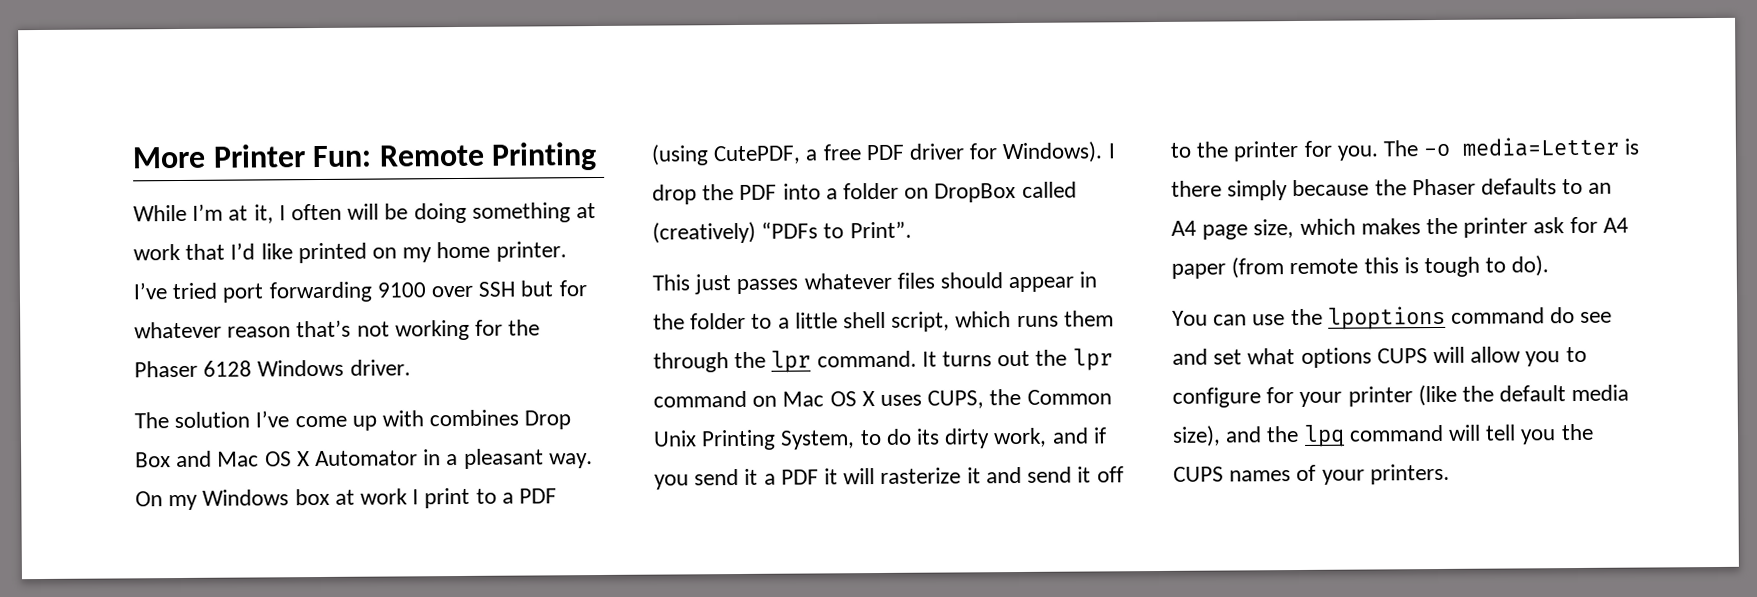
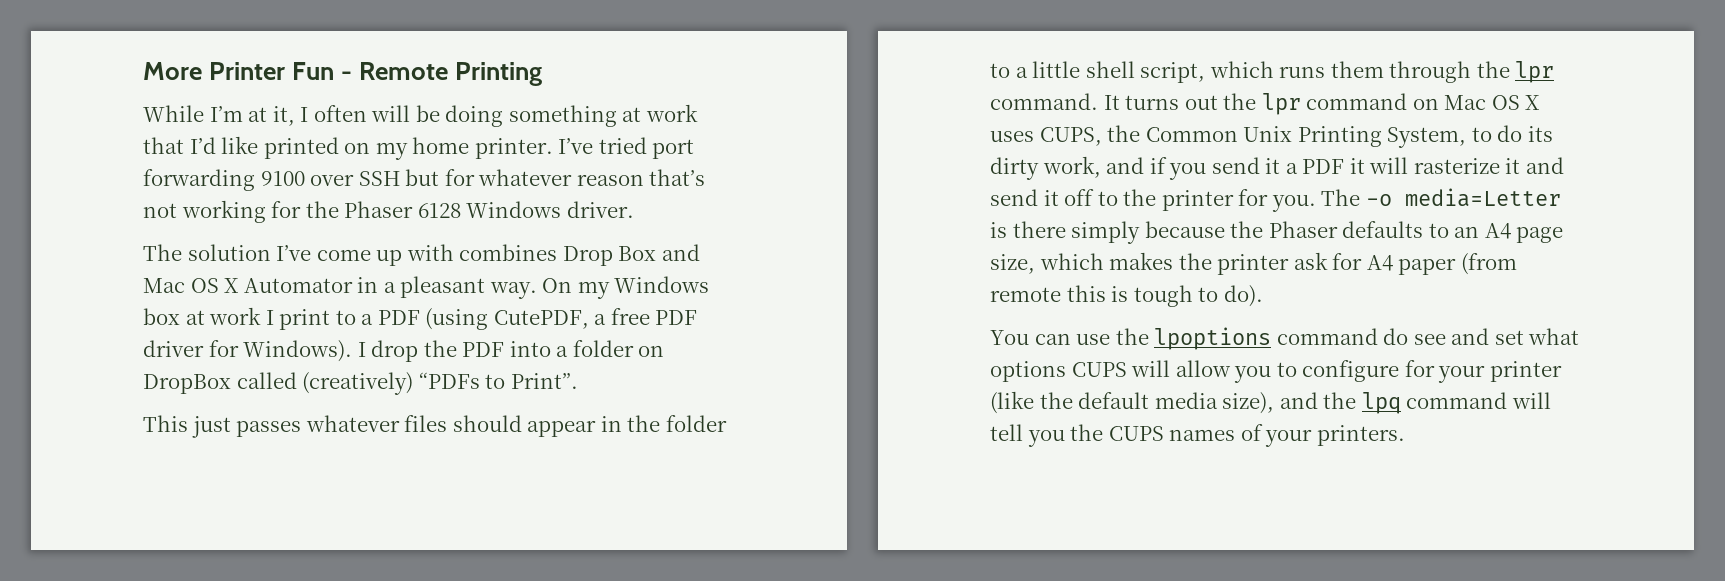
- More Printer Fun: Remote Printing
+ More Printer Fun - Remote Printing

